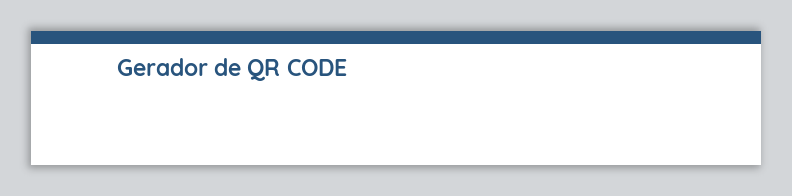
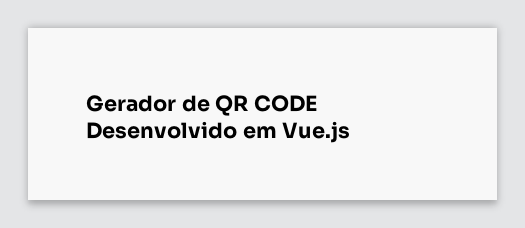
- Gerador de QR CODE
+ Gerador de QR CODE Desenvolvido em Vue.js

